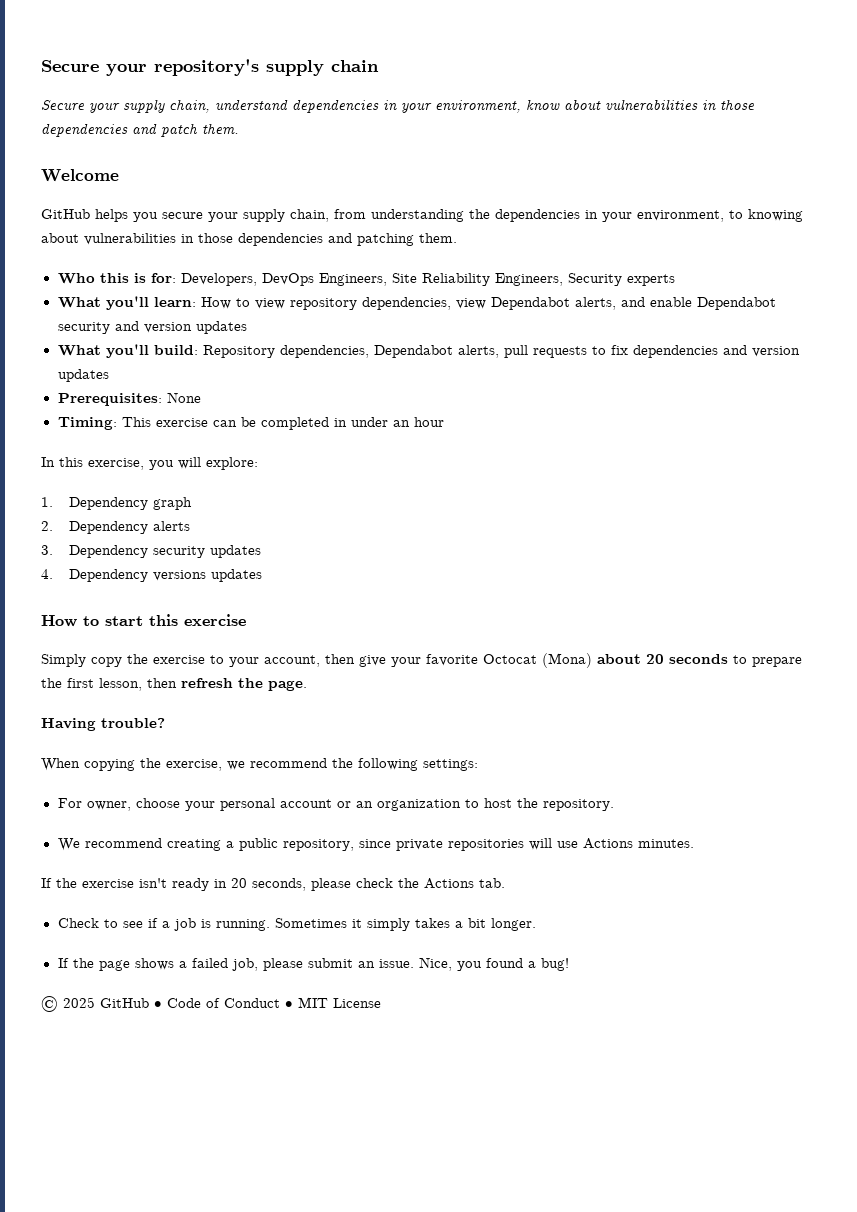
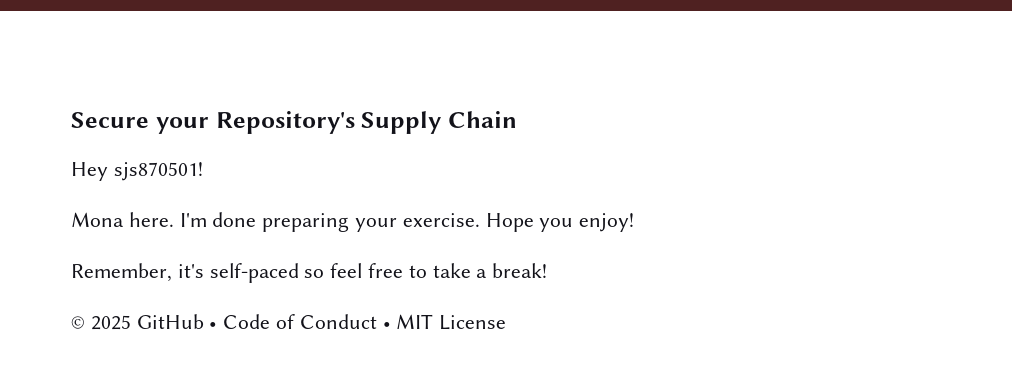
- Secure your repository's supply chain
- Secure your supply chain, understand dependencies in your environment, know about vulnerabilities in those dependencies and patch them.
- Welcome
- GitHub helps you secure your supply chain, from understanding the dependencies in your environment, to knowing about vulnerabilities in those dependencies and patching them.
- Who this is for: Developers, DevOps Engineers, Site Reliability Engineers, Security experts
- What you'll learn: How to view repository dependencies, view Dependabot alerts, and enable Dependabot security and version updates
- What you'll build: Repository dependencies, Dependabot alerts, pull requests to fix dependencies and version updates
- Prerequisites: None
- Timing: This exercise can be completed in under an hour
- In this exercise, you will explore:
- 1. Dependency graph
- 2. Dependency alerts
- 3. Dependency security updates
- 4. Dependency versions updates
- How to start this exercise
- Simply copy the exercise to your account, then give your favorite Octocat (Mona) about 20 seconds to prepare the first lesson, then refresh the page.
- Having trouble?
- When copying the exercise, we recommend the following settings:
- For owner, choose your personal account or an organization to host the repository.
- We recommend creating a public repository, since private repositories will use Actions minutes.
- If the exercise isn't ready in 20 seconds, please check the Actions tab.
- Check to see if a job is running. Sometimes it simply takes a bit longer.
- If the page shows a failed job, please submit an issue. Nice, you found a bug!
+ Secure your Repository's Supply Chain
+ Hey sjs870501!
+ Mona here. I'm done preparing your exercise. Hope you enjoy!
+ Remember, it's self-paced so feel free to take a break!

